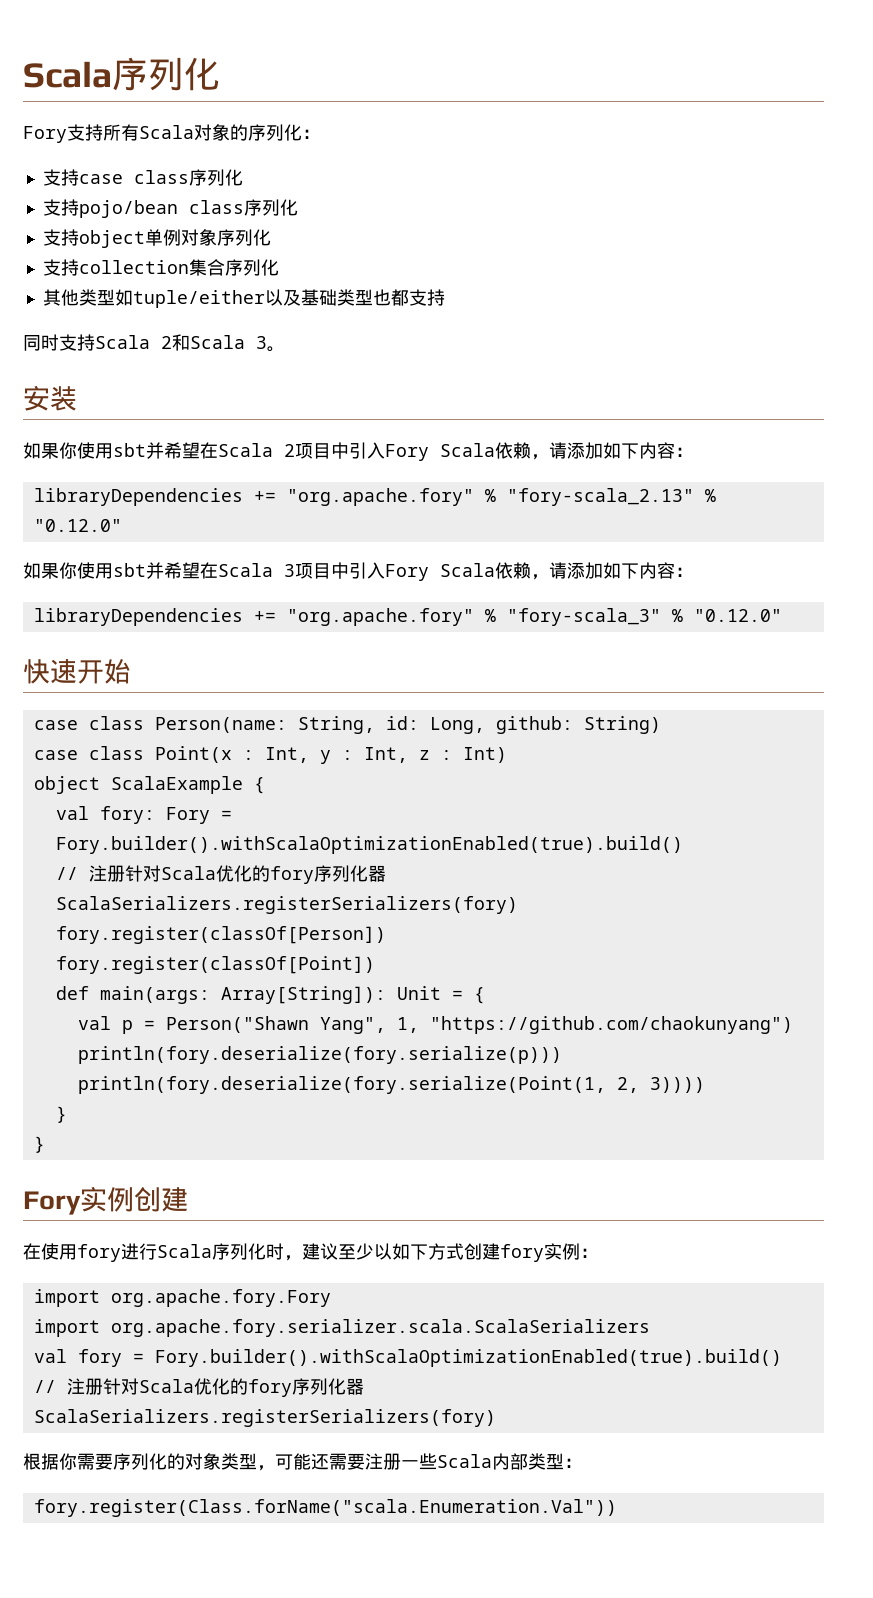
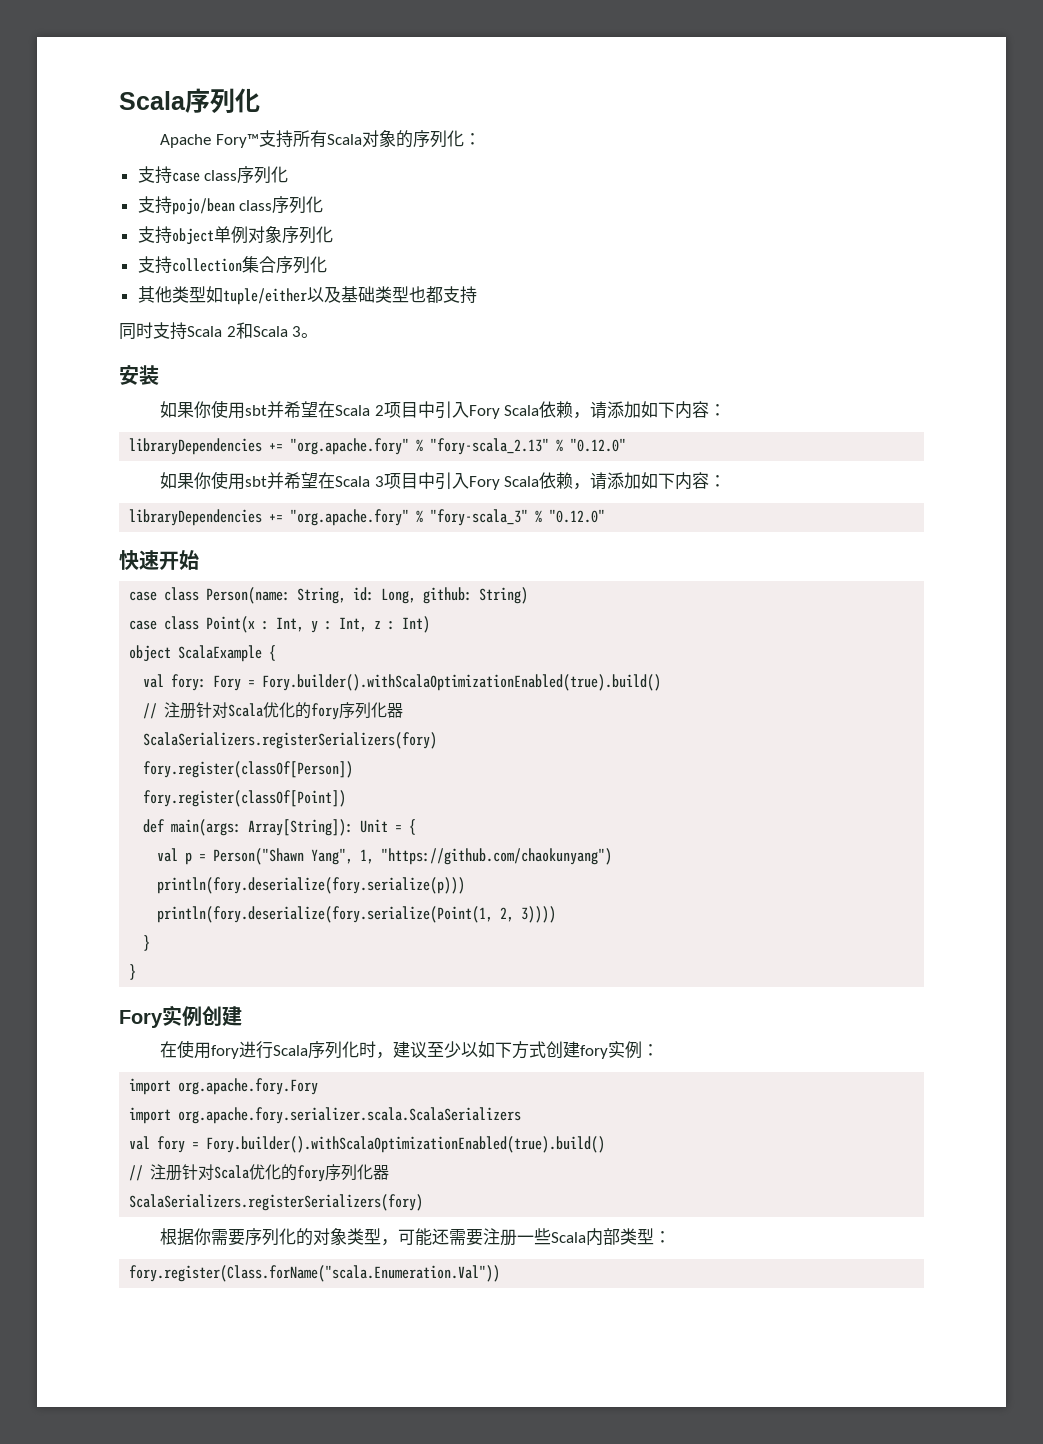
- Fory支持所有Scala对象的序列化：
+ Apache Fory™支持所有Scala对象的序列化：

